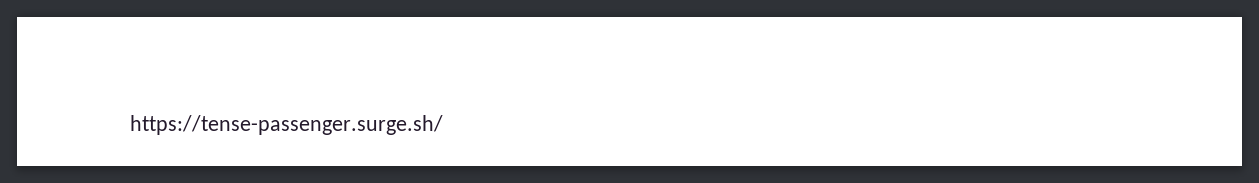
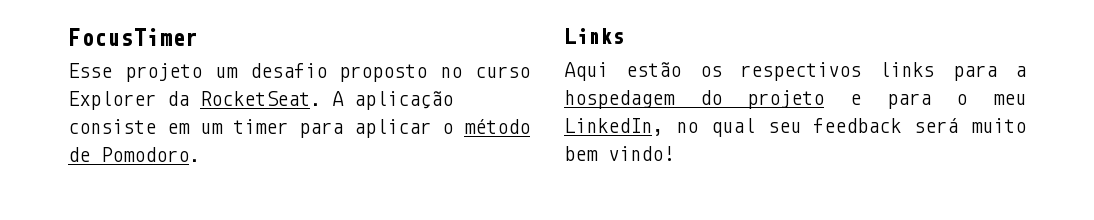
- https://tense-passenger.surge.sh/
+ FocusTimer
+ Esse projeto um desafio proposto no curso Explorer da RocketSeat. A aplicação consiste em um timer para aplicar o método de Pomodoro.
+ Links
+ Aqui estão os respectivos links para a hospedagem do projeto e para o meu LinkedIn, no qual seu feedback será muito bem vindo!

